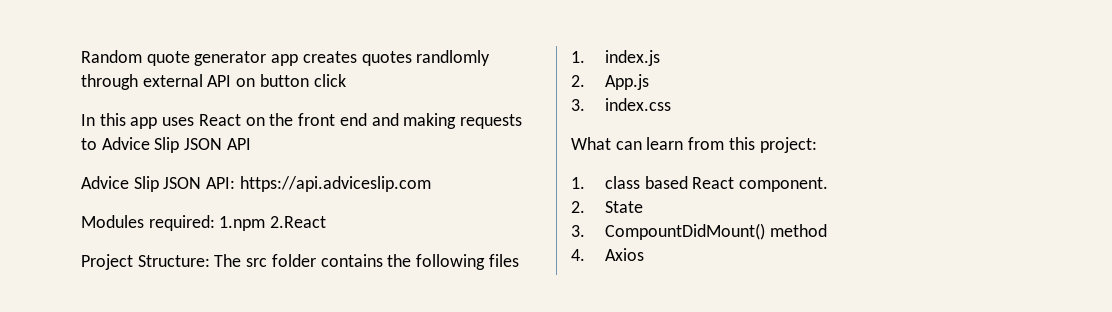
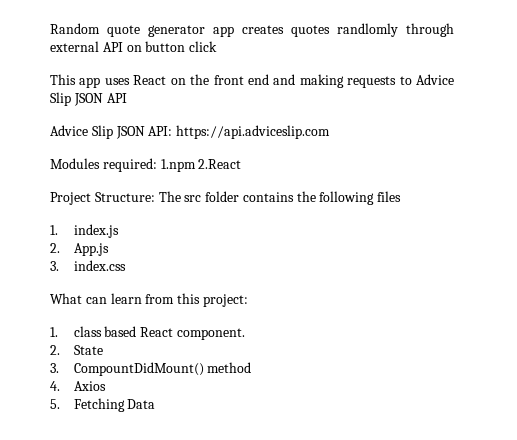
- In this app uses React on the front end and making requests to Advice Slip JSON API
+ This app uses React on the front end and making requests to Advice Slip JSON API
+ 5. Fetching Data

